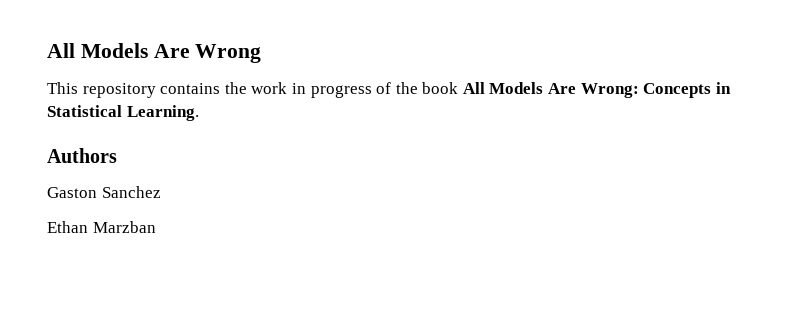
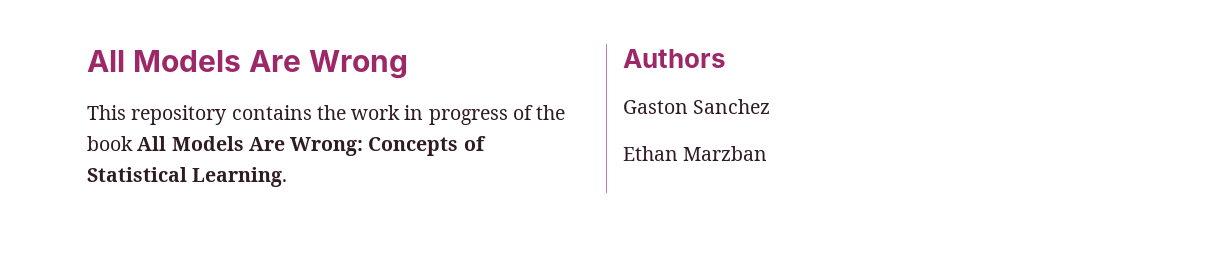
- This repository contains the work in progress of the book All Models Are Wrong: Concepts in Statistical Learning.
+ This repository contains the work in progress of the book All Models Are Wrong: Concepts of Statistical Learning.

